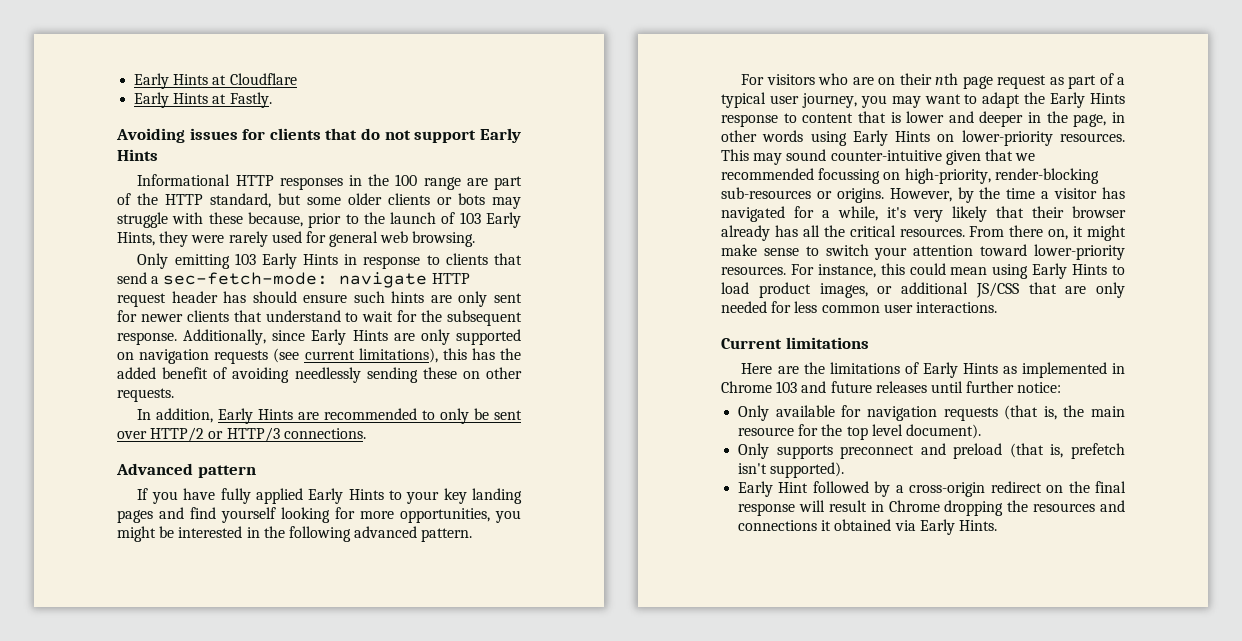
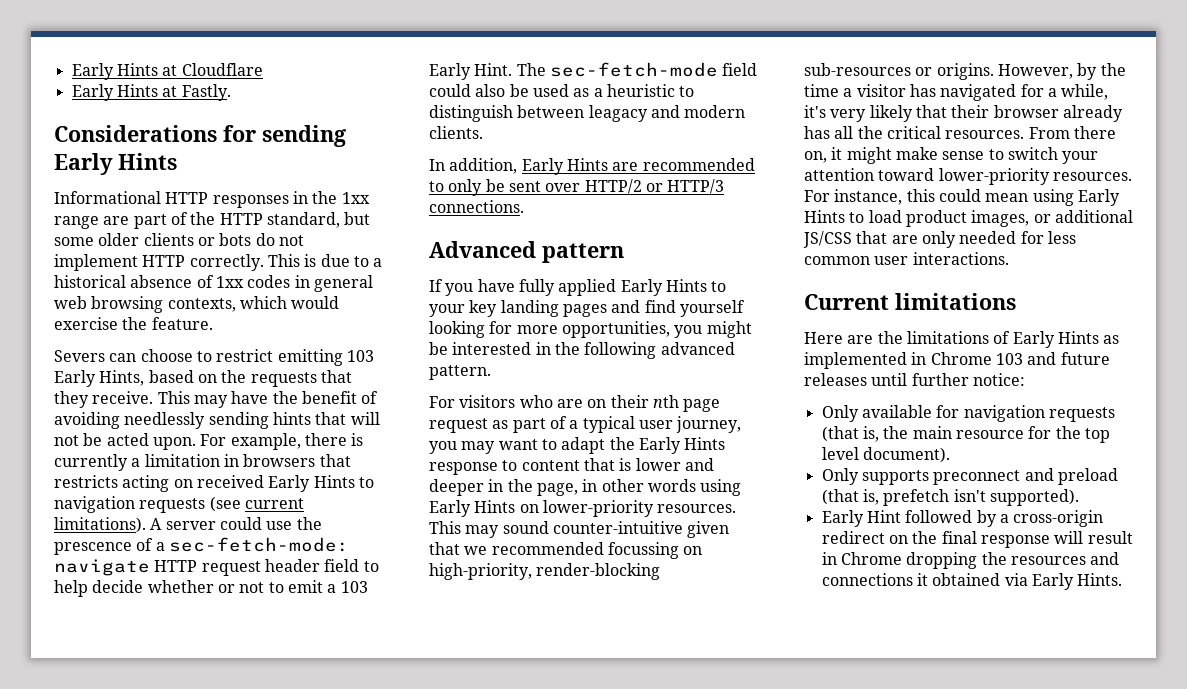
- Avoiding issues for clients that do not support Early Hints
+ Considerations for sending Early Hints
- Informational HTTP responses in the 100 range are part of the HTTP standard, but some older clients or bots may struggle with these because, prior to the launch of 103 Early Hints, they were rarely used for general web browsing.
- Only emitting 103 Early Hints in response to clients that send a sec-fetch-mode: navigate HTTP request header has should ensure such hints are only sent for newer clients that understand to wait for the subsequent response. Additionally, since Early Hints are only supported on navigation requests (see current limitations), this has the added benefit of avoiding needlessly sending these on other requests.
+ Informational HTTP responses in the 1xx range are part of the HTTP standard, but some older clients or bots do not implement HTTP correctly. This is due to a historical absence of 1xx codes in general web browsing contexts, which would exercise the feature.
+ Severs can choose to restrict emitting 103 Early Hints, based on the requests that they receive. This may have the benefit of avoiding needlessly sending hints that will not be acted upon. For example, there is currently a limitation in browsers that restricts acting on received Early Hints to navigation requests (see current limitations). A server could use the prescence of a sec-fetch-mode: navigate HTTP request header field to help decide whether or not to emit a 103 Early Hint. The sec-fetch-mode field could also be used as a heuristic to distinguish between leagacy and modern clients.

